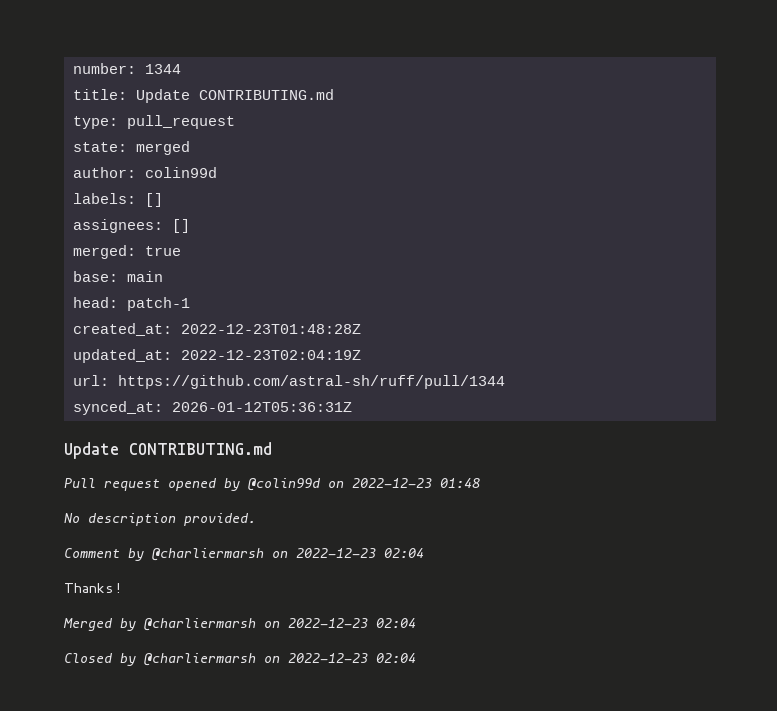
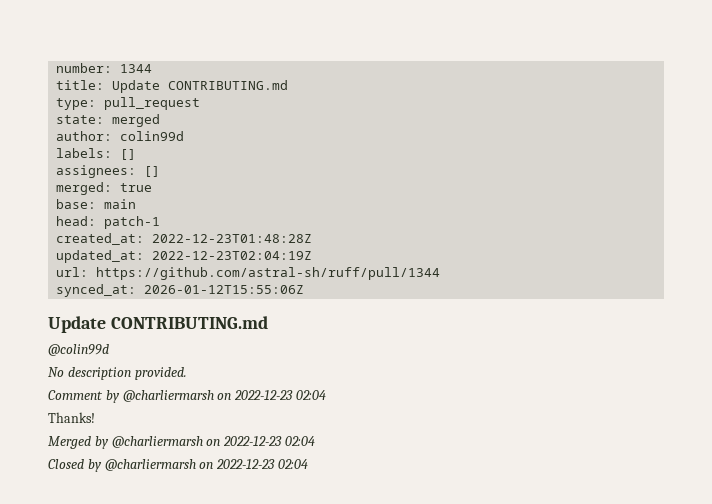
- synced_at: 2026-01-12T05:36:31Z
+ synced_at: 2026-01-12T15:55:06Z
  Update CONTRIBUTING.md
- Pull request opened by @colin99d on 2022-12-23 01:48
+ @colin99d

